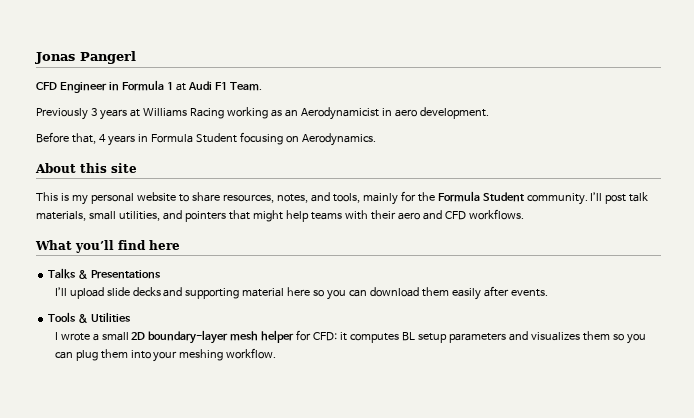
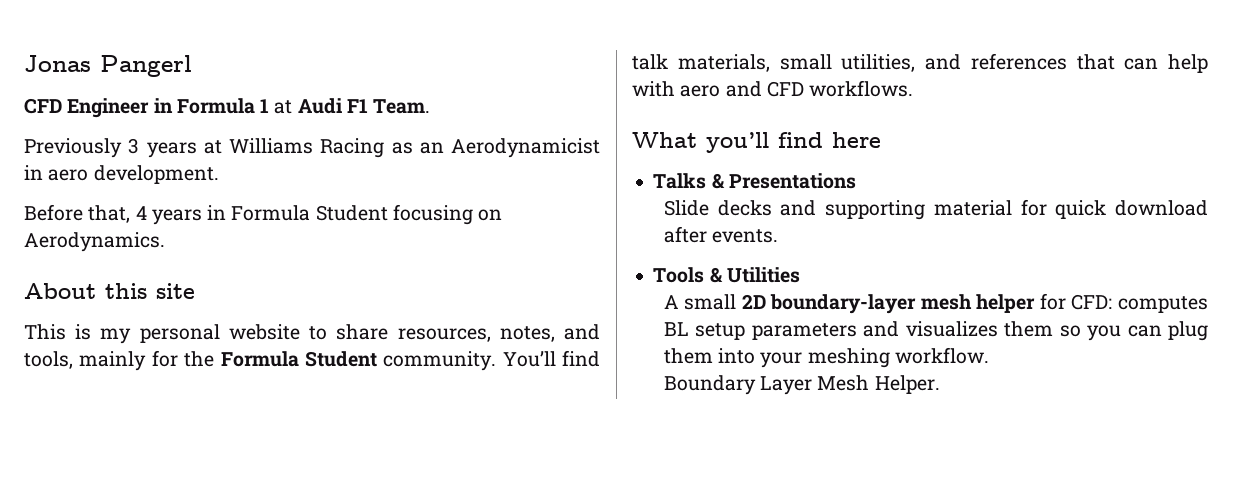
- Previously 3 years at Williams Racing working as an Aerodynamicist in aero development.
+ Previously 3 years at Williams Racing as an Aerodynamicist in aero development.
- I’ll post talk materials, small utilities, and pointers that might help teams with their aero and CFD workflows.
+ You’ll find talk materials, small utilities, and references that can help with aero and CFD workflows.
- I’ll upload slide decks and supporting material here so you can download them easily after events.
+ Slide decks and supporting material for quick download after events.
- I wrote a small 2D boundary-layer mesh helper for CFD: it computes BL setup parameters and visualizes them so you can plug them into your meshing workflow.
+ A small 2D boundary-layer mesh helper for CFD: computes BL setup parameters and visualizes them so you can plug them into your meshing workflow.
+ Boundary Layer Mesh Helper.

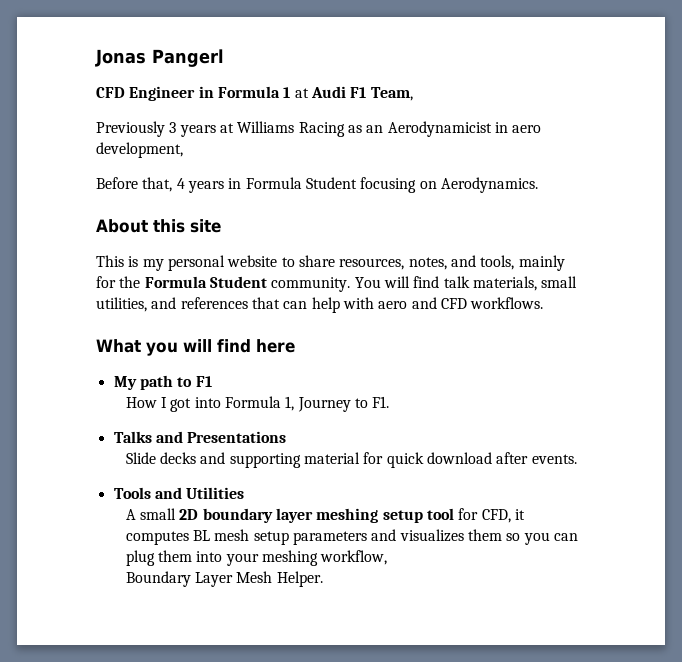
- CFD Engineer in Formula 1 at Audi F1 Team.
+ CFD Engineer in Formula 1 at Audi F1 Team,
- Previously 3 years at Williams Racing as an Aerodynamicist in aero development.
+ Previously 3 years at Williams Racing as an Aerodynamicist in aero development,
- You’ll find talk materials, small utilities, and references that can help with aero and CFD workflows.
+ You will find talk materials, small utilities, and references that can help with aero and CFD workflows.
- What you’ll find here
+ What you will find here
+ My path to F1
+ How I got into Formula 1, Journey to F1.
- Talks & Presentations
+ Talks and Presentations
- Tools & Utilities
+ Tools and Utilities
- A small 2D boundary-layer mesh helper for CFD: computes BL setup parameters and visualizes them so you can plug them into your meshing workflow.
+ A small 2D boundary layer meshing setup tool for CFD, it computes BL mesh setup parameters and visualizes them so you can plug them into your meshing workflow,

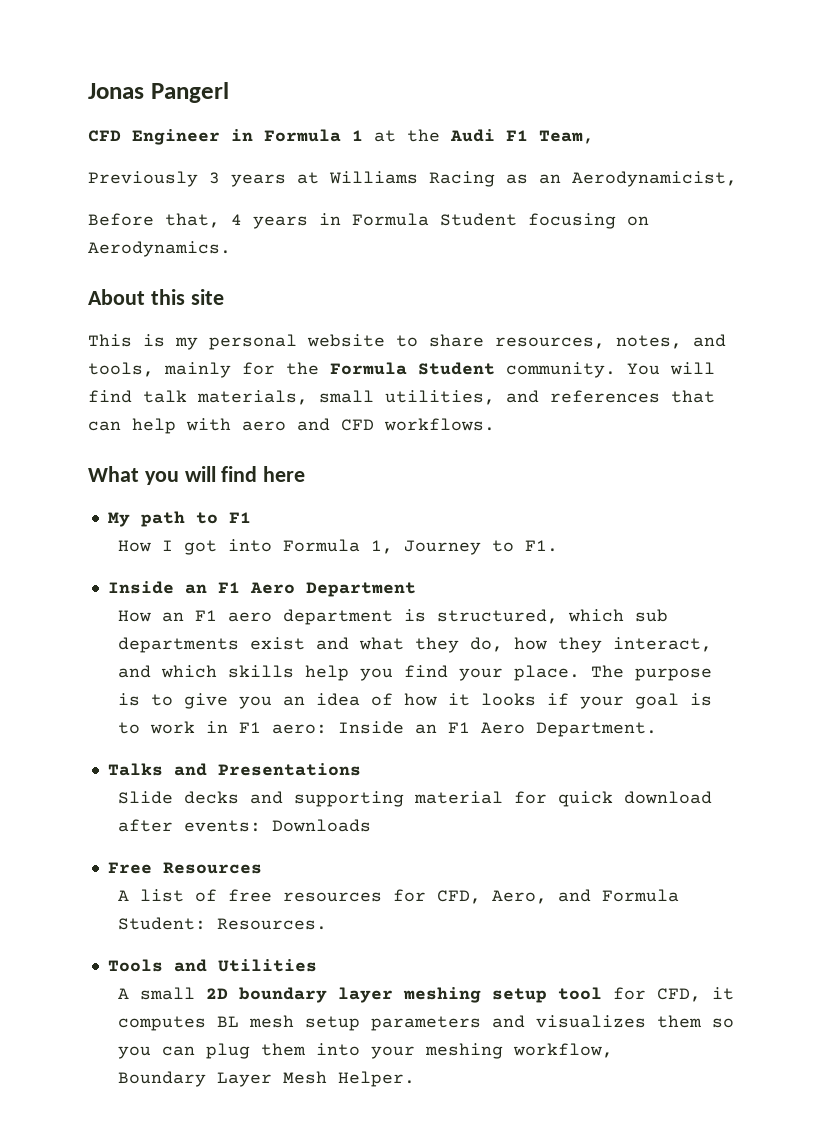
- CFD Engineer in Formula 1 at Audi F1 Team,
+ CFD Engineer in Formula 1 at the Audi F1 Team,
- Previously 3 years at Williams Racing as an Aerodynamicist in aero development,
+ Previously 3 years at Williams Racing as an Aerodynamicist,
+ Inside an F1 Aero Department
+ How an F1 aero department is structured, which sub departments exist and what they do, how they interact, and which skills help you find your place. The purpose is to give you an idea of how it looks if your goal is to work in F1 aero: Inside an F1 Aero Department.
- Slide decks and supporting material for quick download after events.
+ Slide decks and supporting material for quick download after events: Downloads
+ Free Resources
+ A list of free resources for CFD, Aero, and Formula Student: Resources.

